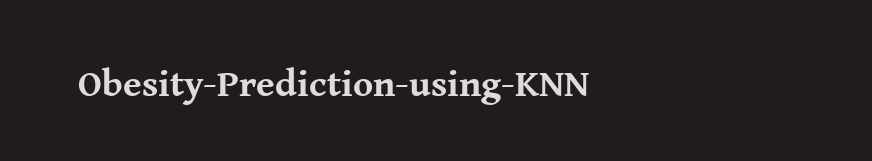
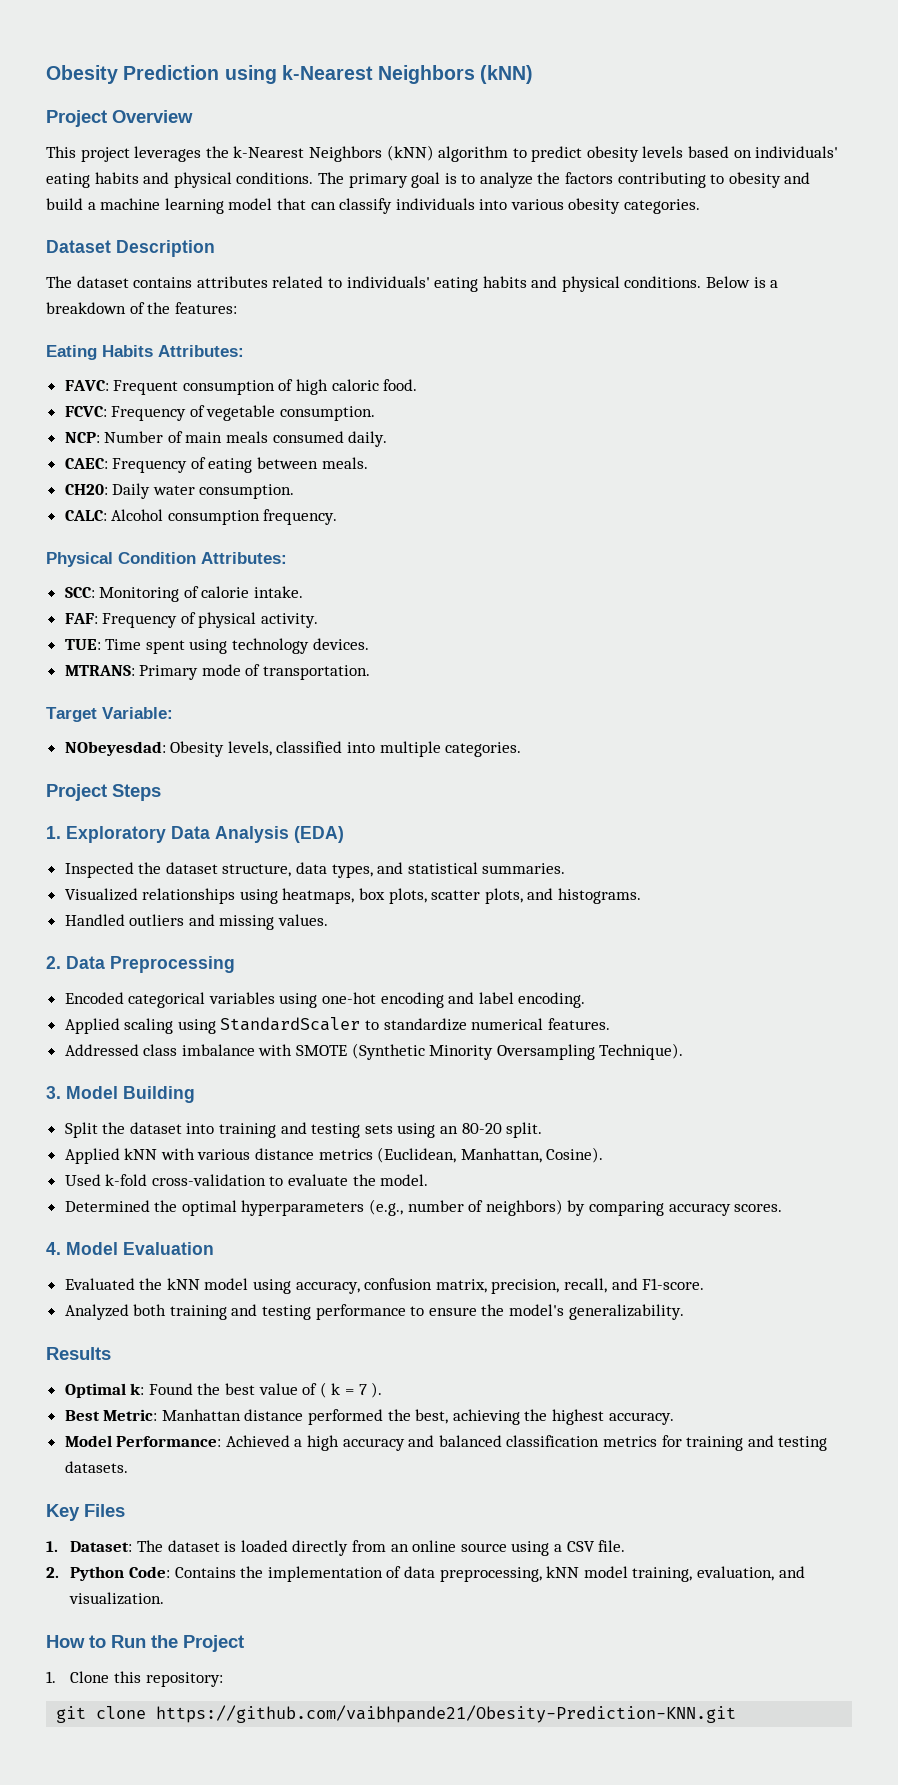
- Obesity-Prediction-using-KNN
+ Obesity Prediction using k-Nearest Neighbors (kNN)
+ Project Overview
+ This project leverages the k-Nearest Neighbors (kNN) algorithm to predict obesity levels based on individuals' eating habits and physical conditions. The primary goal is to analyze the factors contributing to obesity and build a machine learning model that can classify individuals into various obesity categories.
+ Dataset Description
+ The dataset contains attributes related to individuals' eating habits and physical conditions. Below is a breakdown of the features:
+ Eating Habits Attributes:
+ FAVC: Frequent consumption of high caloric food.
+ FCVC: Frequency of vegetable consumption.
+ NCP: Number of main meals consumed daily.
+ CAEC: Frequency of eating between meals.
+ CH20: Daily water consumption.
+ CALC: Alcohol consumption frequency.
+ Physical Condition Attributes:
+ SCC: Monitoring of calorie intake.
+ FAF: Frequency of physical activity.
+ TUE: Time spent using technology devices.
+ MTRANS: Primary mode of transportation.
+ Target Variable:
+ NObeyesdad: Obesity levels, classified into multiple categories.
+ Project Steps
+ 1. Exploratory Data Analysis (EDA)
+ Inspected the dataset structure, data types, and statistical summaries.
+ Visualized relationships using heatmaps, box plots, scatter plots, and histograms.
+ Handled outliers and missing values.
+ 2. Data Preprocessing
+ Encoded categorical variables using one-hot encoding and label encoding.
+ Applied scaling using StandardScaler to standardize numerical features.
+ Addressed class imbalance with SMOTE (Synthetic Minority Oversampling Technique).
+ 3. Model Building
+ Split the dataset into training and testing sets using an 80-20 split.
+ Applied kNN with various distance metrics (Euclidean, Manhattan, Cosine).
+ Used k-fold cross-validation to evaluate the model.
+ Determined the optimal hyperparameters (e.g., number of neighbors) by comparing accuracy scores.
+ 4. Model Evaluation
+ Evaluated the kNN model using accuracy, confusion matrix, precision, recall, and F1-score.
+ Analyzed both training and testing performance to ensure the model's generalizability.
+ Results
+ Optimal k: Found the best value of ( k = 7 ).
+ Best Metric: Manhattan distance performed the best, achieving the highest accuracy.
+ Model Performance: Achieved a high accuracy and balanced classification metrics for training and testing datasets.
+ Key Files
+ 1. Dataset: The dataset is loaded directly from an online source using a CSV file.
+ 2. Python Code: Contains the implementation of data preprocessing, kNN model training, evaluation, and visualization.
+ How to Run the Project
+ 1. Clone this repository:
+ git clone https://github.com/vaibhpande21/Obesity-Prediction-KNN.git

